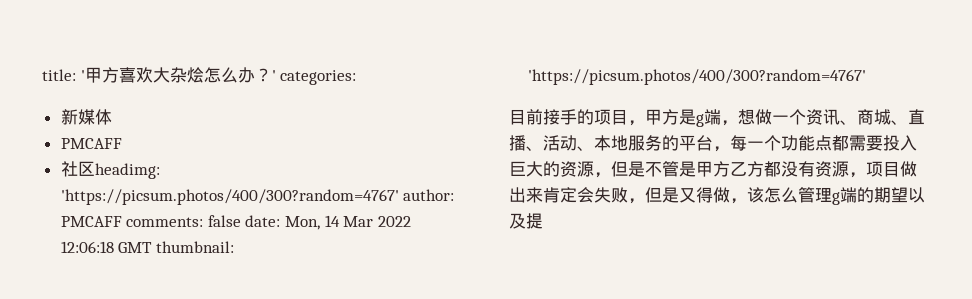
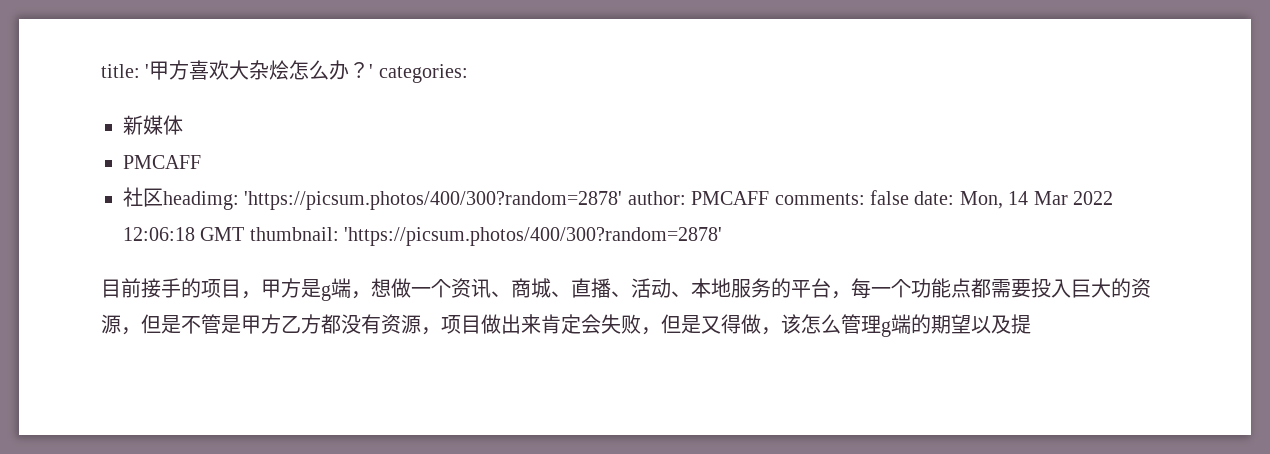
- 社区headimg: 'https://picsum.photos/400/300?random=4767' author: PMCAFF comments: false date: Mon, 14 Mar 2022 12:06:18 GMT thumbnail: 'https://picsum.photos/400/300?random=4767'
+ 社区headimg: 'https://picsum.photos/400/300?random=2878' author: PMCAFF comments: false date: Mon, 14 Mar 2022 12:06:18 GMT thumbnail: 'https://picsum.photos/400/300?random=2878'

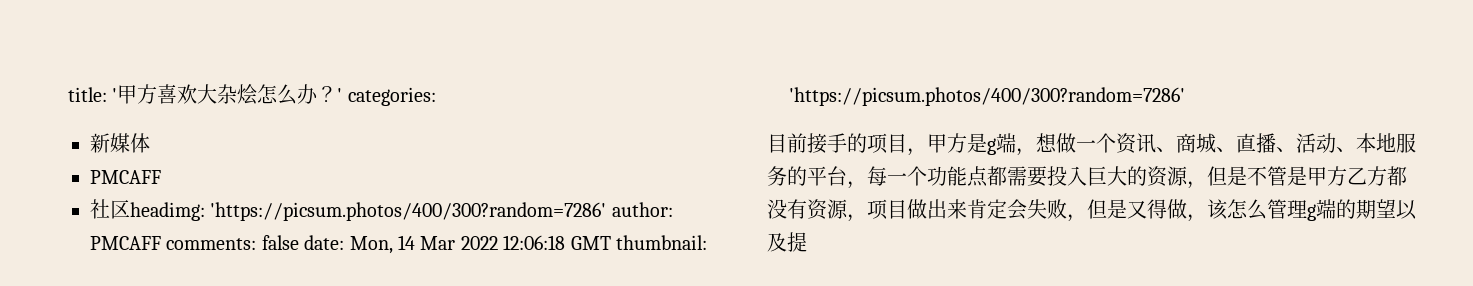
- 社区headimg: 'https://picsum.photos/400/300?random=2878' author: PMCAFF comments: false date: Mon, 14 Mar 2022 12:06:18 GMT thumbnail: 'https://picsum.photos/400/300?random=2878'
+ 社区headimg: 'https://picsum.photos/400/300?random=7286' author: PMCAFF comments: false date: Mon, 14 Mar 2022 12:06:18 GMT thumbnail: 'https://picsum.photos/400/300?random=7286'

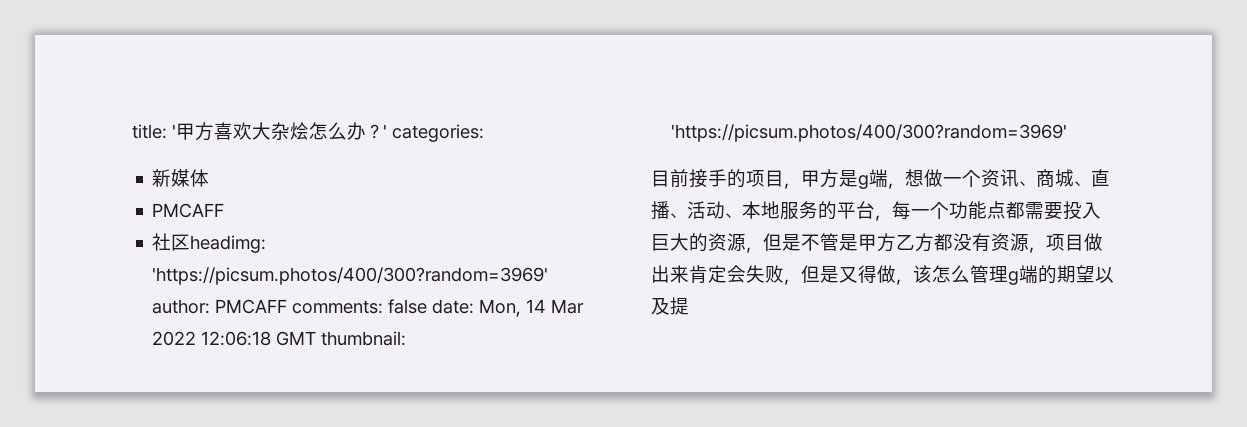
- 社区headimg: 'https://picsum.photos/400/300?random=7286' author: PMCAFF comments: false date: Mon, 14 Mar 2022 12:06:18 GMT thumbnail: 'https://picsum.photos/400/300?random=7286'
+ 社区headimg: 'https://picsum.photos/400/300?random=3969' author: PMCAFF comments: false date: Mon, 14 Mar 2022 12:06:18 GMT thumbnail: 'https://picsum.photos/400/300?random=3969'

